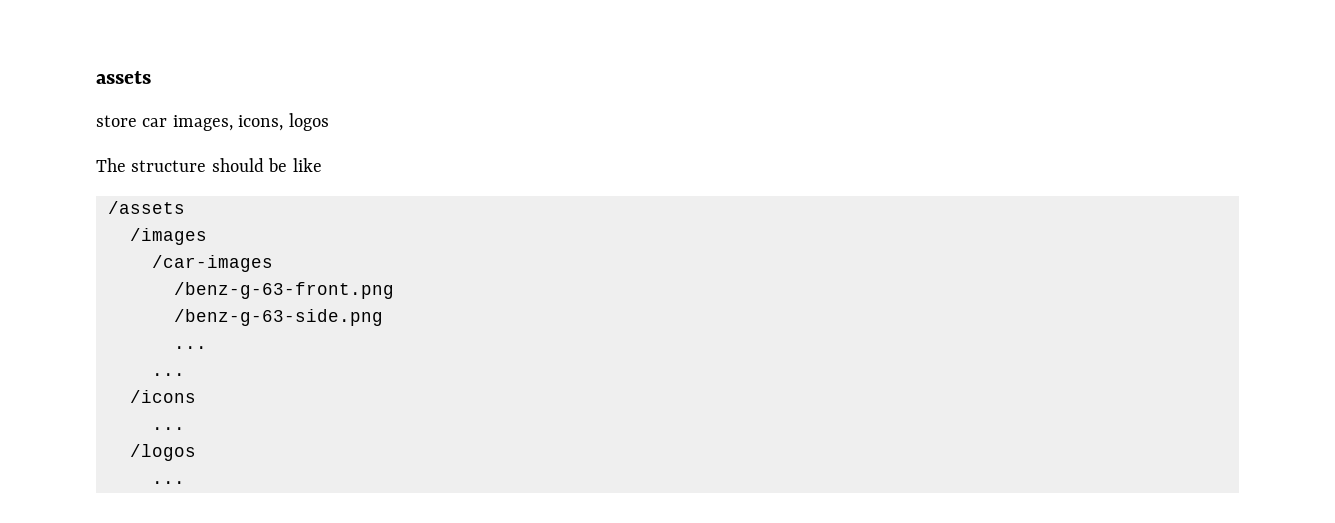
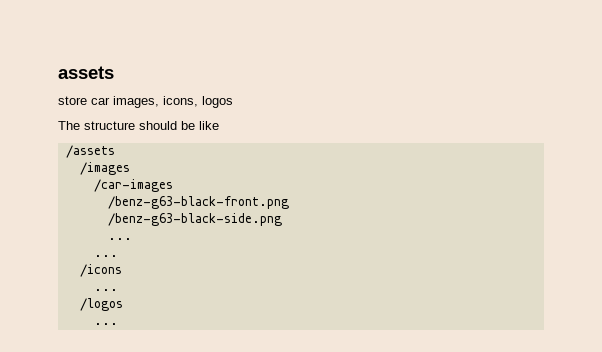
- /benz-g-63-front.png
- /benz-g-63-side.png
+ /benz-g63-black-front.png
+ /benz-g63-black-side.png

